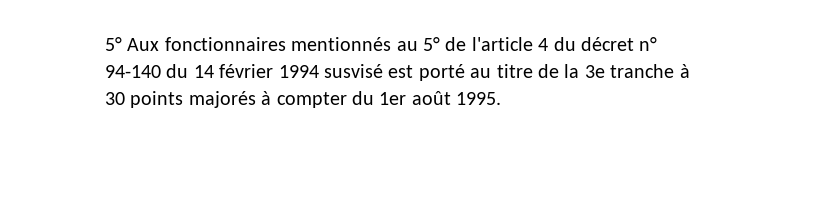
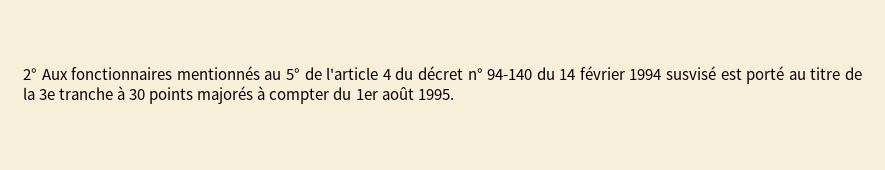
- 5° Aux fonctionnaires mentionnés au 5° de l'article 4 du décret n° 94-140 du 14 février 1994 susvisé est porté au titre de la 3e tranche à 30 points majorés à compter du 1er août 1995.
+ 2° Aux fonctionnaires mentionnés au 5° de l'article 4 du décret n° 94-140 du 14 février 1994 susvisé est porté au titre de la 3e tranche à 30 points majorés à compter du 1er août 1995.

